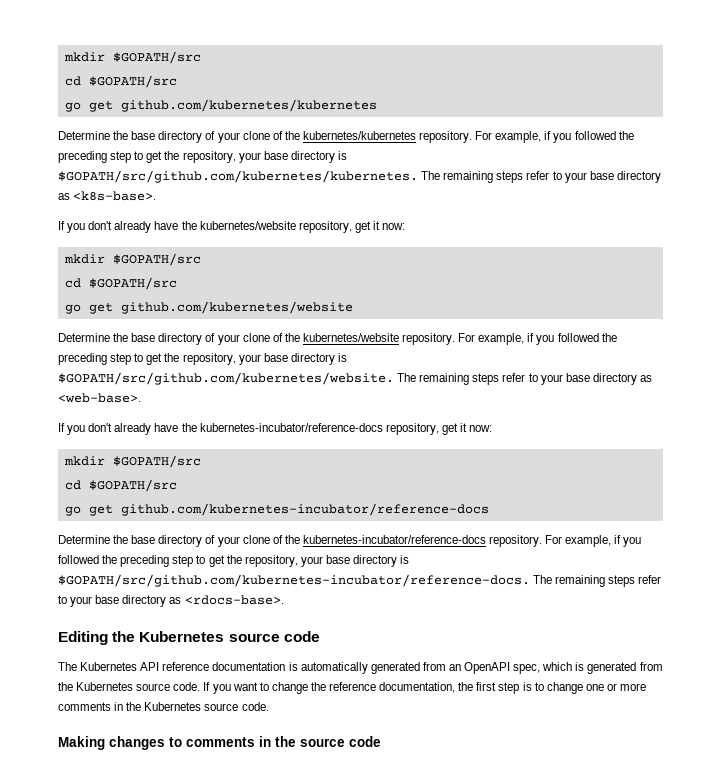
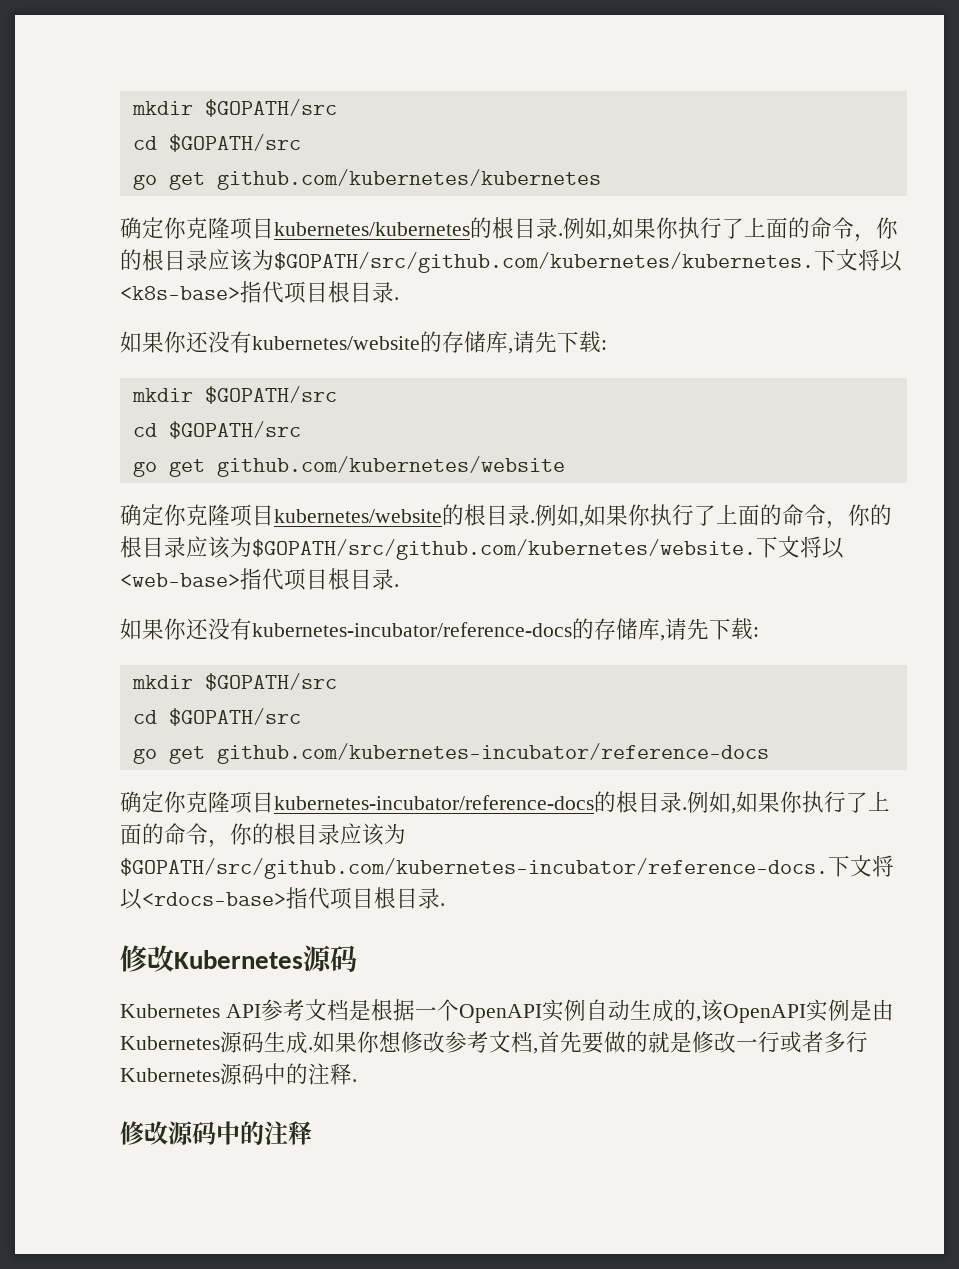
- Determine the base directory of your clone of the kubernetes/kubernetes repository. For example, if you followed the preceding step to get the repository, your base directory is $GOPATH/src/github.com/kubernetes/kubernetes. The remaining steps refer to your base directory as <k8s-base>.
- If you don't already have the kubernetes/website repository, get it now:
+ 确定你克隆项目kubernetes/kubernetes的根目录.例如,如果你执行了上面的命令，你的根目录应该为$GOPATH/src/github.com/kubernetes/kubernetes.下文将以<k8s-base>指代项目根目录.
+ 如果你还没有kubernetes/website的存储库,请先下载:
- Determine the base directory of your clone of the kubernetes/website repository. For example, if you followed the preceding step to get the repository, your base directory is $GOPATH/src/github.com/kubernetes/website. The remaining steps refer to your base directory as <web-base>.
- If you don't already have the kubernetes-incubator/reference-docs repository, get it now:
+ 确定你克隆项目kubernetes/website的根目录.例如,如果你执行了上面的命令，你的根目录应该为$GOPATH/src/github.com/kubernetes/website.下文将以<web-base>指代项目根目录.
+ 如果你还没有kubernetes-incubator/reference-docs的存储库,请先下载:
- Determine the base directory of your clone of the kubernetes-incubator/reference-docs repository. For example, if you followed the preceding step to get the repository, your base directory is $GOPATH/src/github.com/kubernetes-incubator/reference-docs. The remaining steps refer to your base directory as <rdocs-base>.
- Editing the Kubernetes source code
- The Kubernetes API reference documentation is automatically generated from an OpenAPI spec, which is generated from the Kubernetes source code. If you want to change the reference documentation, the first step is to change one or more comments in the Kubernetes source code.
- Making changes to comments in the source code
+ 确定你克隆项目kubernetes-incubator/reference-docs的根目录.例如,如果你执行了上面的命令，你的根目录应该为$GOPATH/src/github.com/kubernetes-incubator/reference-docs.下文将以<rdocs-base>指代项目根目录.
+ 修改Kubernetes源码
+ Kubernetes API参考文档是根据一个OpenAPI实例自动生成的,该OpenAPI实例是由Kubernetes源码生成.如果你想修改参考文档,首先要做的就是修改一行或者多行Kubernetes源码中的注释.
+ 修改源码中的注释

